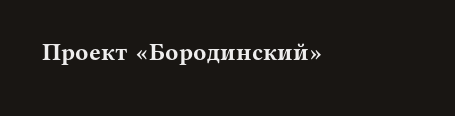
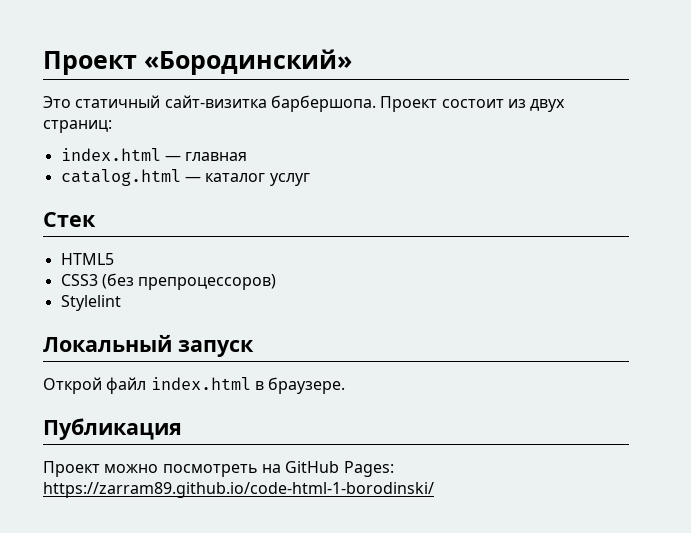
+ Это статичный сайт-визитка барбершопа. Проект состоит из двух страниц:
+ index.html — главная
+ catalog.html — каталог услуг
+ Стек
+ HTML5
+ CSS3 (без препроцессоров)
+ Stylelint
+ Локальный запуск
+ Открой файл index.html в браузере.
+ Публикация
+ Проект можно посмотреть на GitHub Pages: https://zarram89.github.io/code-html-1-borodinski/

